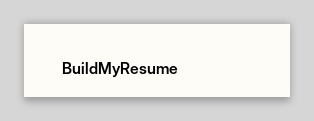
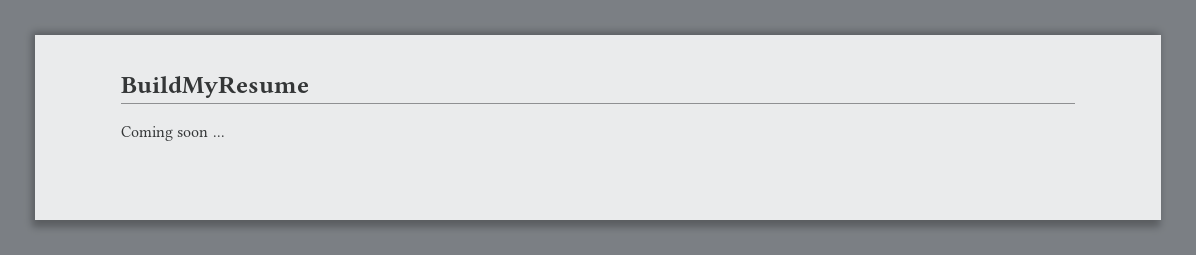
+ Coming soon ...

